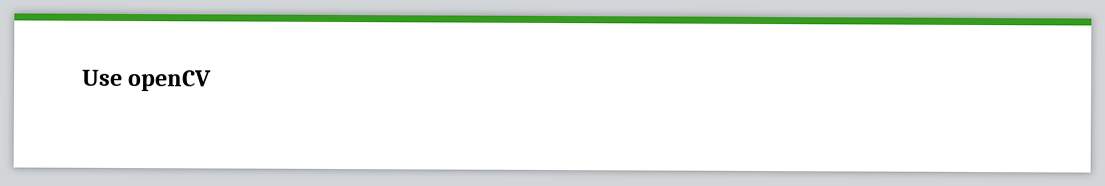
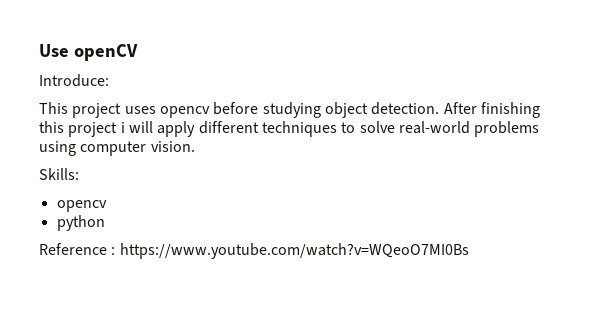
+ Introduce:
+ This project uses opencv before studying object detection. After finishing this project i will apply different techniques to solve real-world problems using computer vision.
+ Skills:
+ opencv
+ python
+ Reference : https://www.youtube.com/watch?v=WQeoO7MI0Bs

